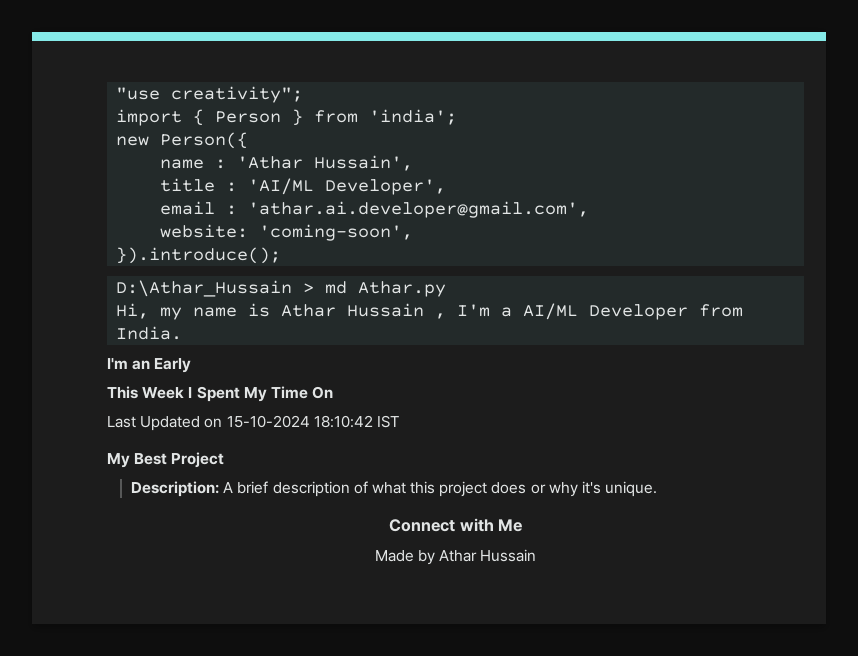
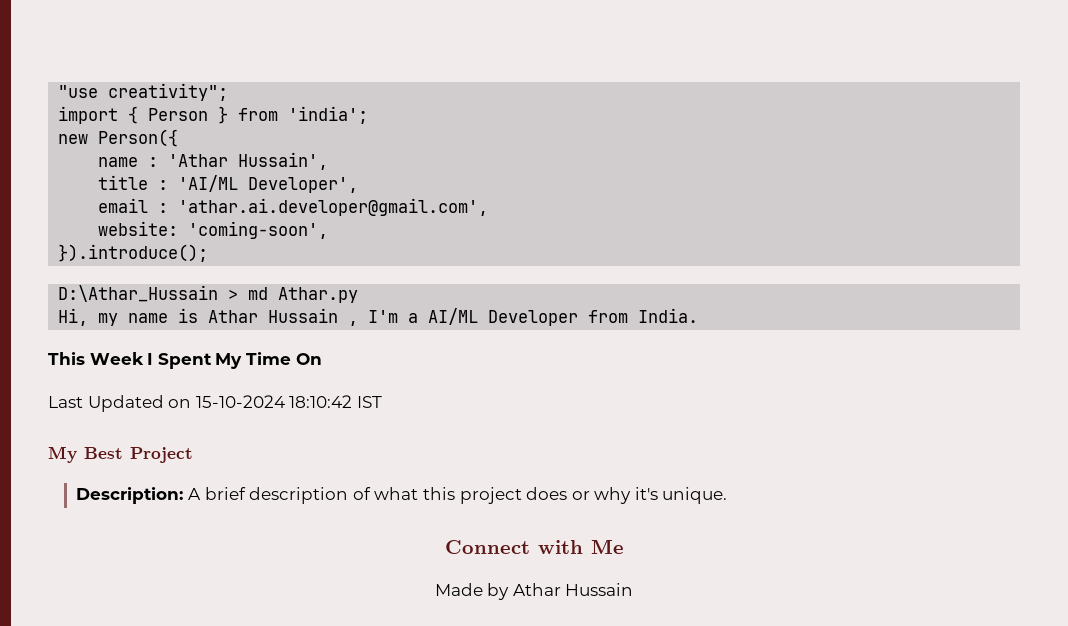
- I'm an Early

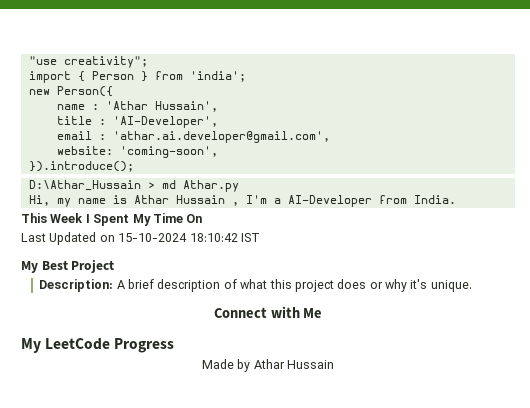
- title : 'AI/ML Developer',
+ title : 'AI-Developer',
- Hi, my name is Athar Hussain , I'm a AI/ML Developer from India.
+ Hi, my name is Athar Hussain , I'm a AI-Developer from India.
+ My LeetCode Progress

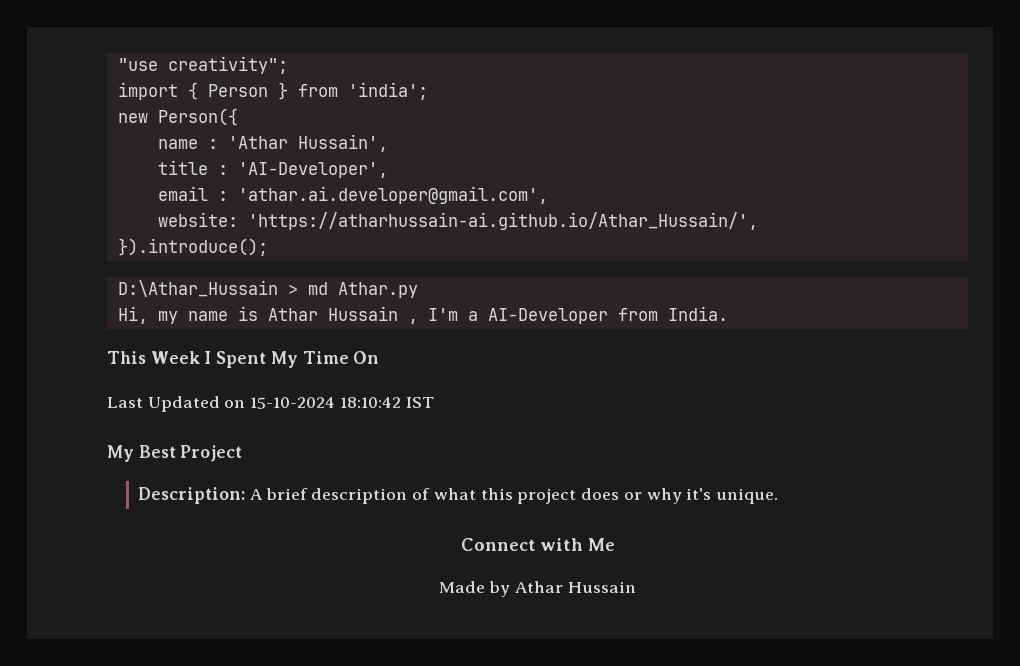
- website: 'coming-soon',
+ website: 'https://atharhussain-ai.github.io/Athar_Hussain/',
- My LeetCode Progress

